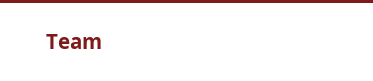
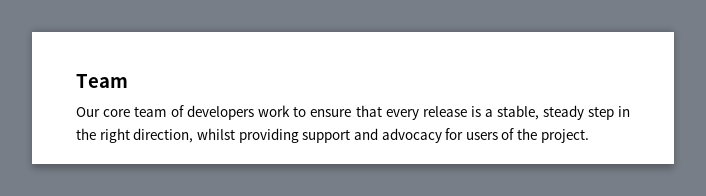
+ Our core team of developers work to ensure that every release is a stable, steady step in the right direction, whilst providing support and advocacy for users of the project.

